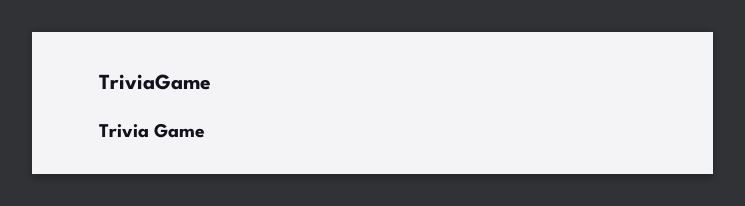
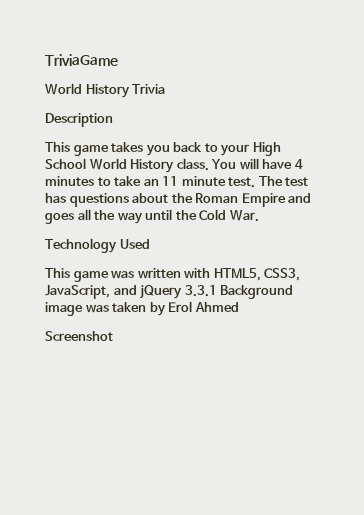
- Trivia Game
+ World History Trivia
+ Description
+ This game takes you back to your High School World History class. You will have 4 minutes to take an 11 minute test. The test has questions about the Roman Empire and goes all the way until the Cold War.
+ Technology Used
+ This game was written with HTML5, CSS3, JavaScript, and jQuery 3.3.1 Background image was taken by Erol Ahmed
+ Screenshot

